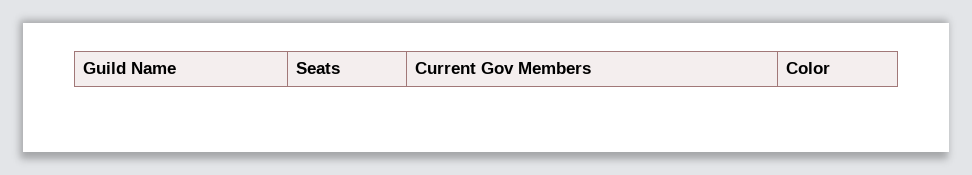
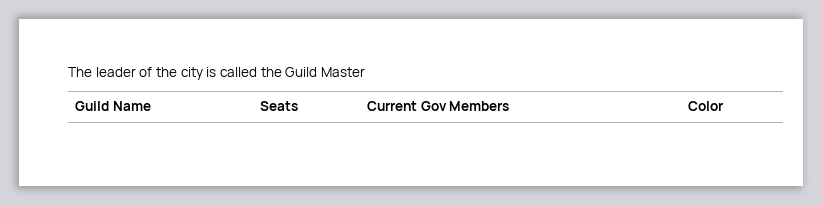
+ The leader of the city is called the Guild Master

